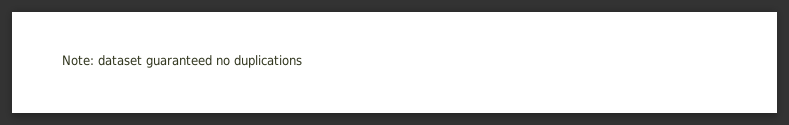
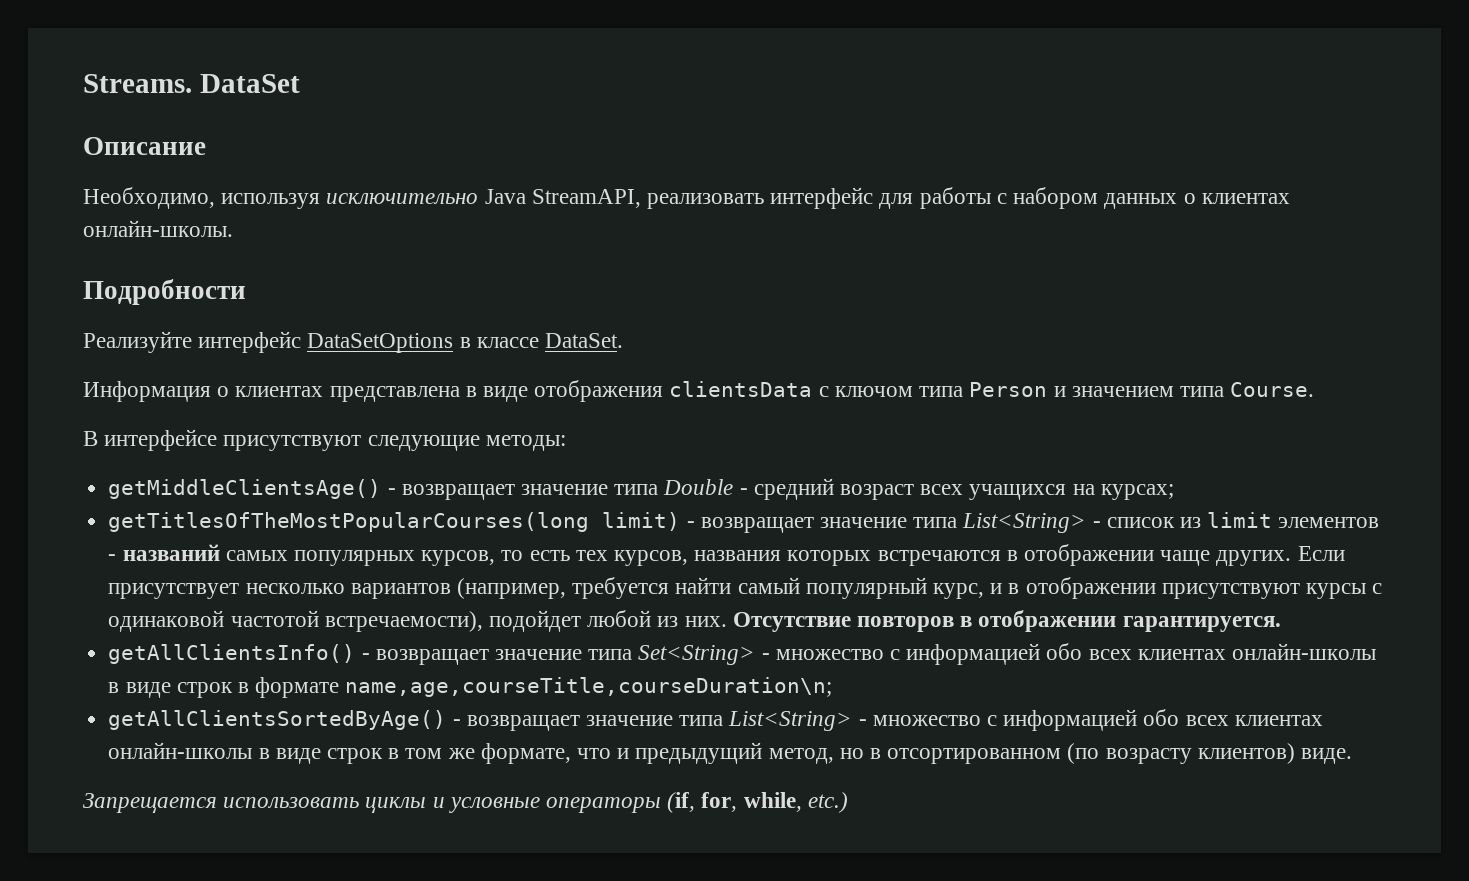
- Note: dataset guaranteed no duplications
+ Streams. DataSet
+ Описание
+ Необходимо, используя исключительно Java StreamAPI, реализовать интерфейс для работы с набором данных о клиентах онлайн-школы.
+ Подробности
+ Реализуйте интерфейс DataSetOptions в классе DataSet.
+ Информация о клиентах представлена в виде отображения clientsData с ключом типа Person и значением типа Course.
+ В интерфейсе присутствуют следующие методы:
+ getMiddleClientsAge() - возвращает значение типа Double - средний возраст всех учащихся на курсах;
+ getTitlesOfTheMostPopularCourses(long limit) - возвращает значение типа List<String> - список из limit элементов - названий самых популярных курсов, то есть тех курсов, названия которых встречаются в отображении чаще других. Если присутствует несколько вариантов (например, требуется найти самый популярный курс, и в отображении присутствуют курсы с одинаковой частотой встречаемости), подойдет любой из них. Отсутствие повторов в отображении гарантируется.
+ getAllClientsInfo() - возвращает значение типа Set<String> - множество с информацией обо всех клиентах онлайн-школы в виде строк в формате name,age,courseTitle,courseDuration\n;
+ getAllClientsSortedByAge() - возвращает значение типа List<String> - множество с информацией обо всех клиентах онлайн-школы в виде строк в том же формате, что и предыдущий метод, но в отсортированном (по возрасту клиентов) виде.
+ Запрещается использовать циклы и условные операторы (if, for, while, etc.)

